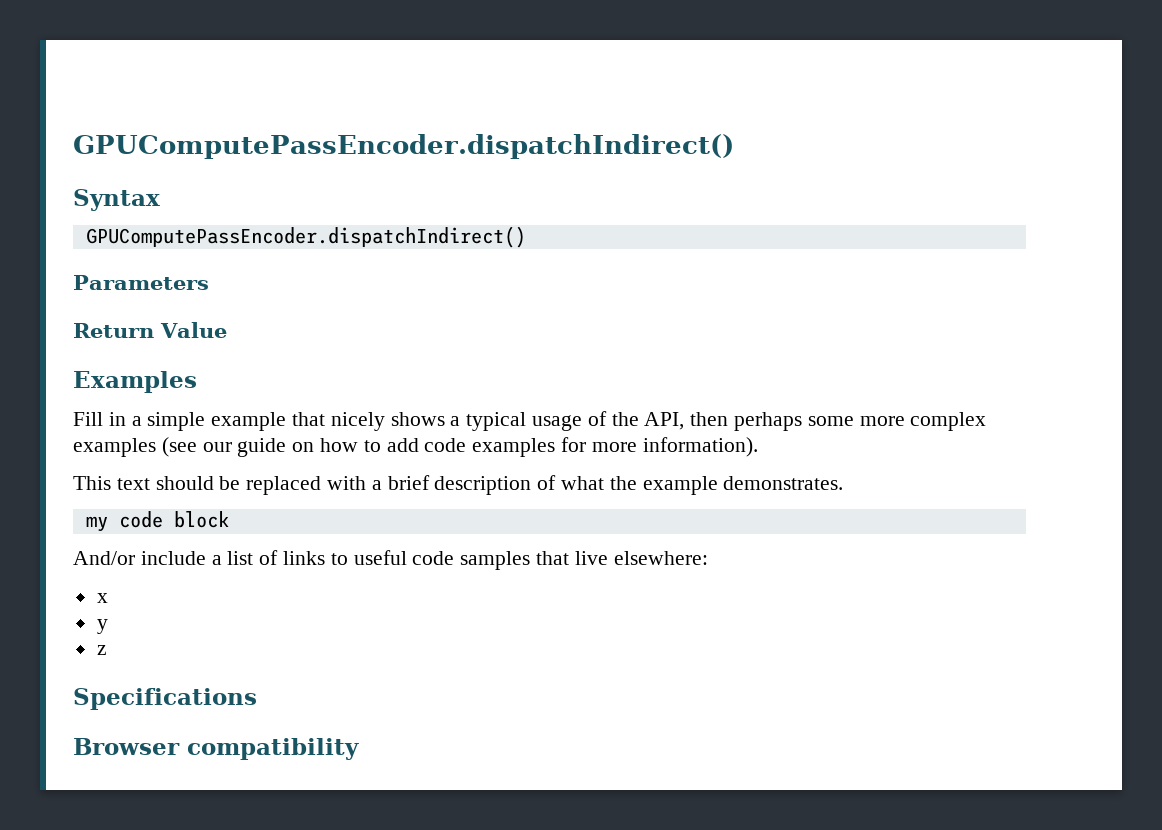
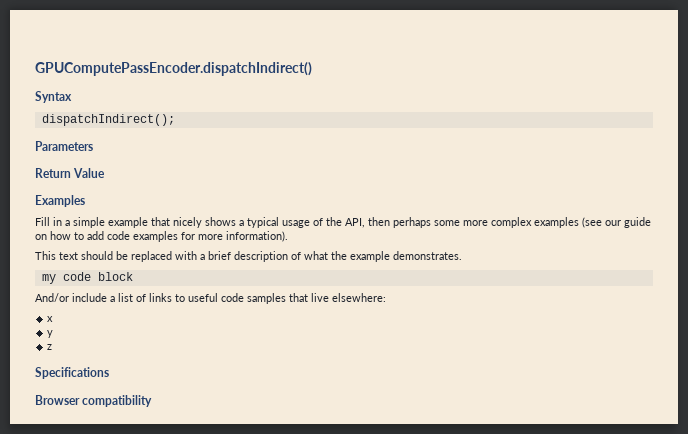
  Syntax
- GPUComputePassEncoder.dispatchIndirect()
+ dispatchIndirect();

